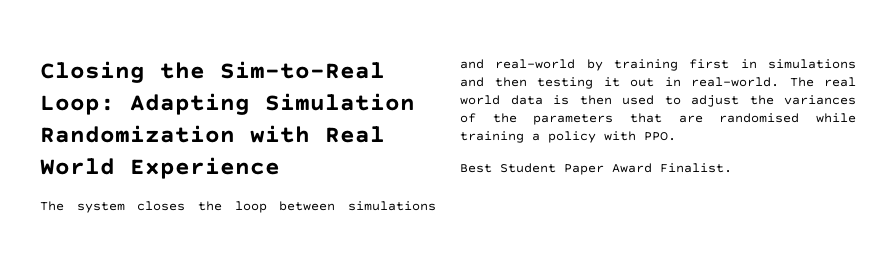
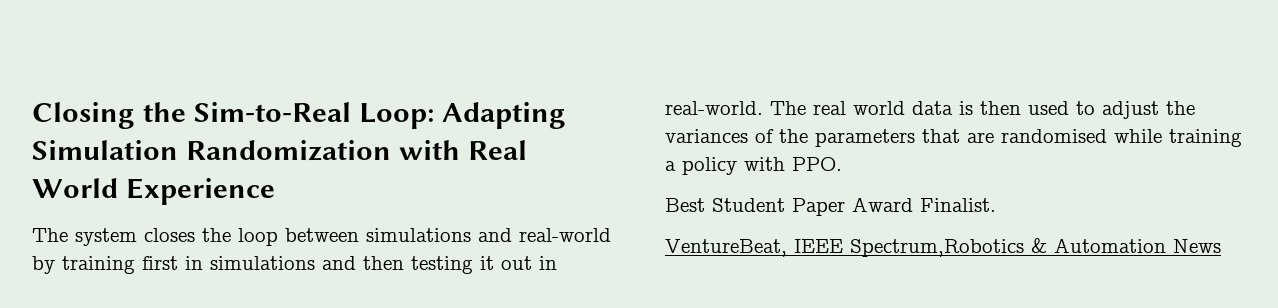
+ VentureBeat, IEEE Spectrum,Robotics & Automation News

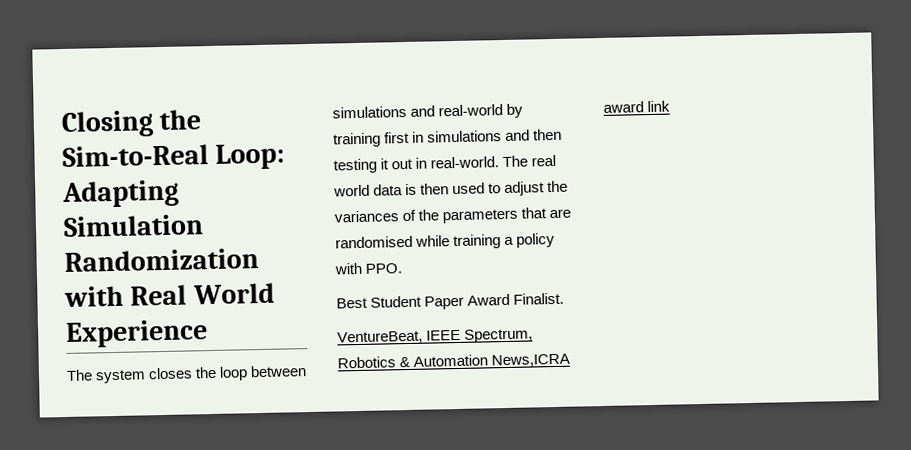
- VentureBeat, IEEE Spectrum,Robotics & Automation News
+ VentureBeat, IEEE Spectrum, Robotics & Automation News,ICRA award link

